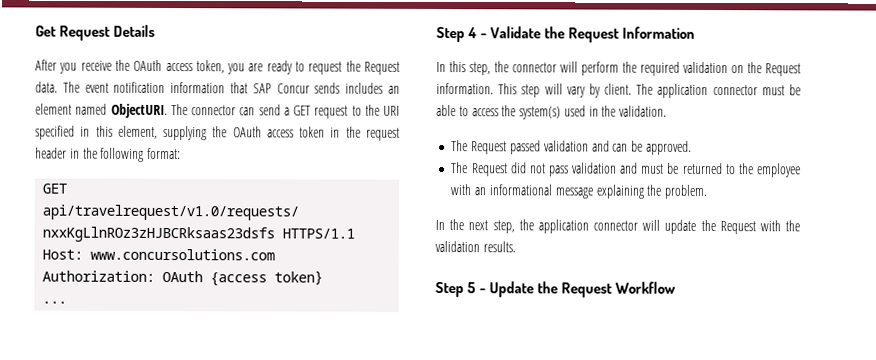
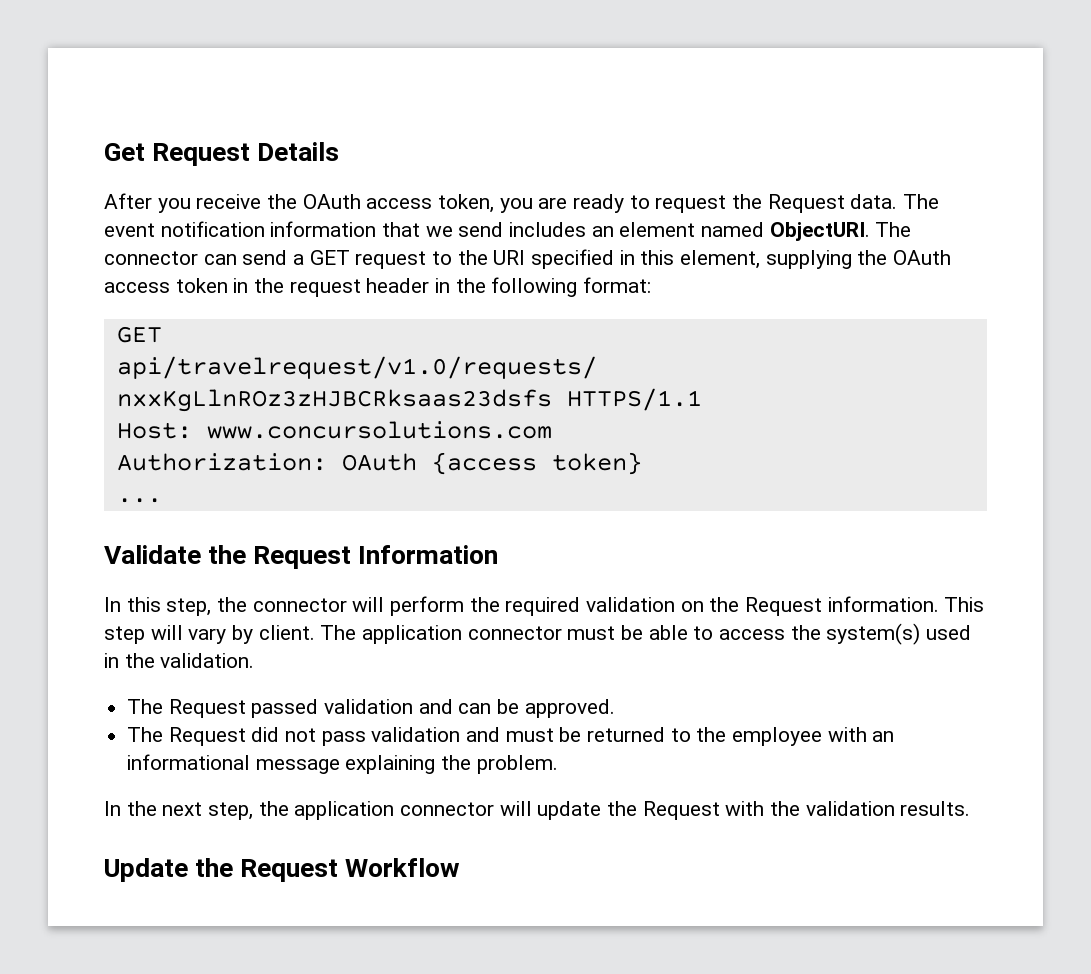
- The event notification information that SAP Concur sends includes an element named ObjectURI.
+ The event notification information that we send includes an element named ObjectURI.
- Step 4 - Validate the Request Information
+ Validate the Request Information
- Step 5 - Update the Request Workflow
+ Update the Request Workflow

